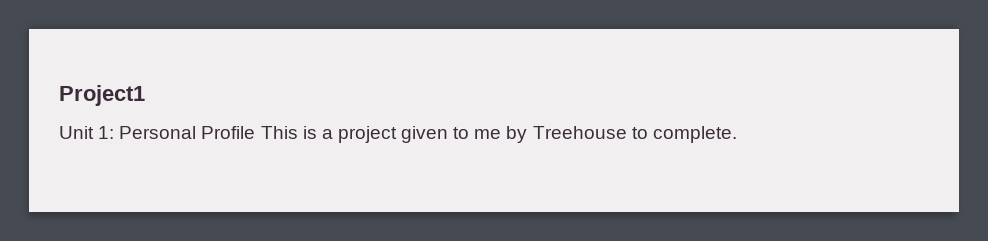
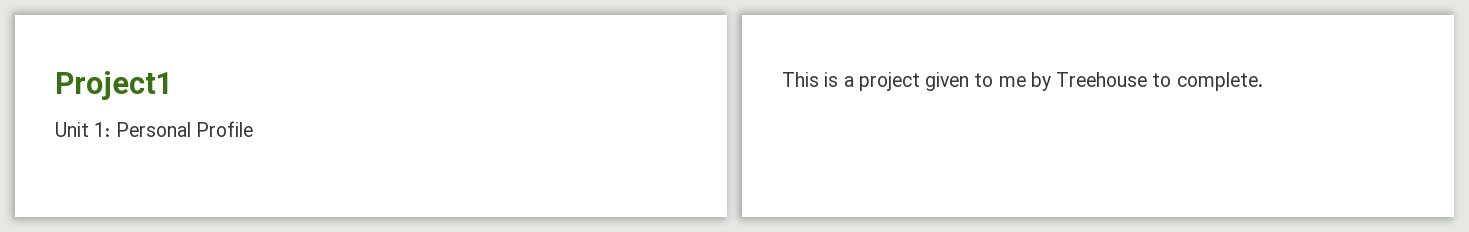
- Unit 1: Personal Profile This is a project given to me by Treehouse to complete.
+ Unit 1: Personal Profile
+ This is a project given to me by Treehouse to complete.

